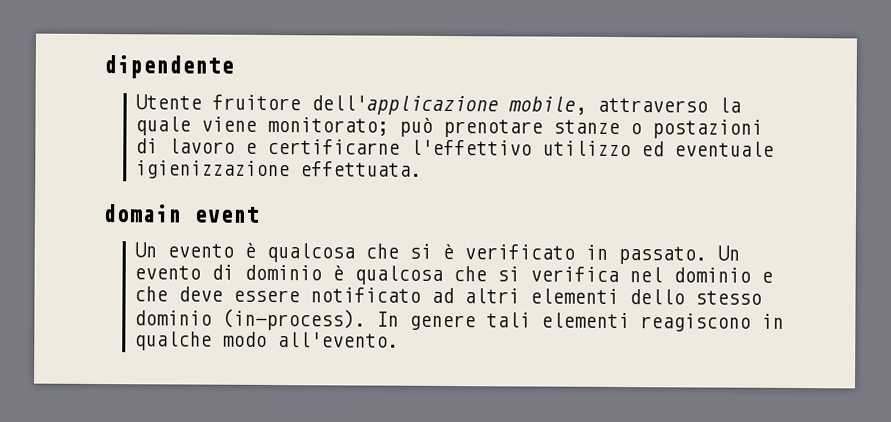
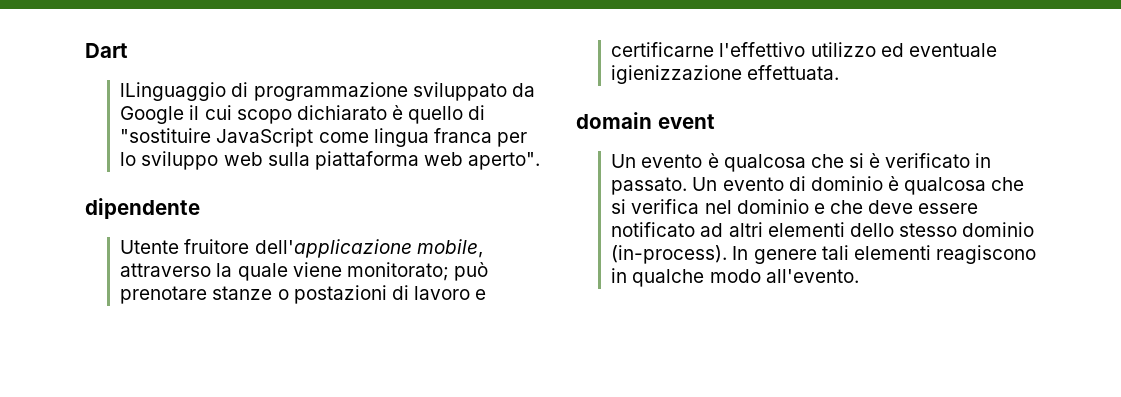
+ Dart
+ lLinguaggio di programmazione sviluppato da Google il cui scopo dichiarato è quello di "sostituire JavaScript come lingua franca per lo sviluppo web sulla piattaforma web aperto".

